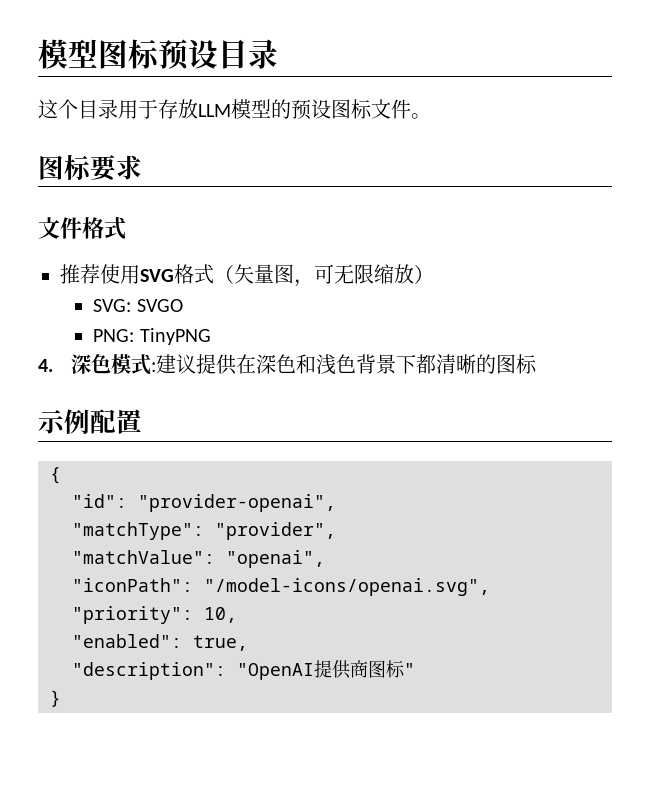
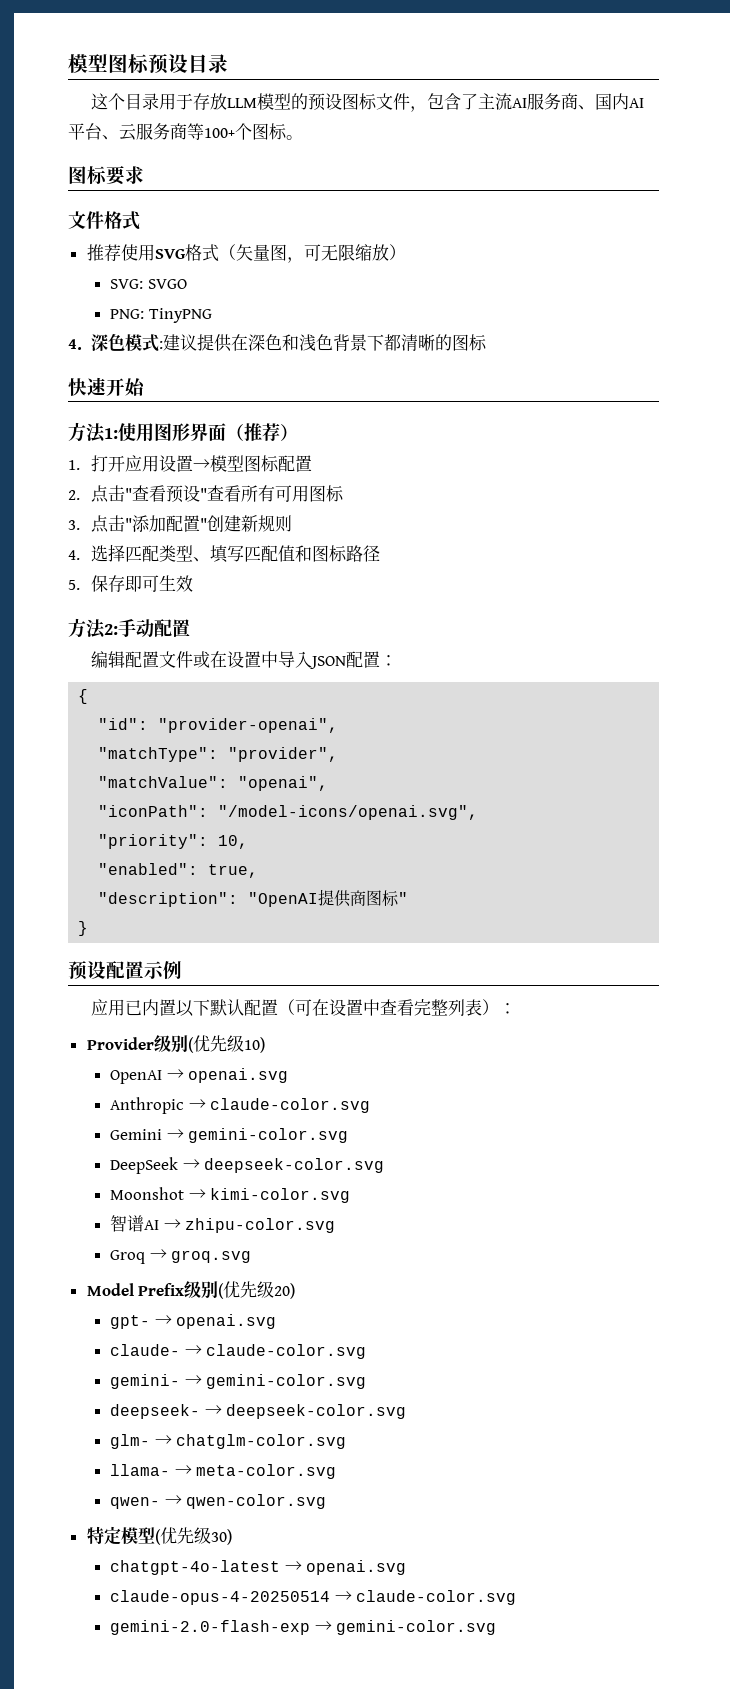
- 这个目录用于存放LLM模型的预设图标文件。
+ 这个目录用于存放LLM模型的预设图标文件，包含了主流AI服务商、国内AI平台、云服务商等100+个图标。
- 示例配置
+ 快速开始
+ 方法1:使用图形界面（推荐）
+ 1.打开应用设置→模型图标配置
+ 2.点击"查看预设"查看所有可用图标
+ 3.点击"添加配置"创建新规则
+ 4.选择匹配类型、填写匹配值和图标路径
+ 5.保存即可生效
+ 方法2:手动配置
+ 编辑配置文件或在设置中导入JSON配置：
+ 预设配置示例
+ 应用已内置以下默认配置（可在设置中查看完整列表）：
+ Provider级别(优先级10)
+ OpenAI → openai.svg
+ Anthropic → claude-color.svg
+ Gemini → gemini-color.svg
+ DeepSeek → deepseek-color.svg
+ Moonshot → kimi-color.svg
+ 智谱AI → zhipu-color.svg
+ Groq → groq.svg
+ Model Prefix级别(优先级20)
+ gpt- → openai.svg
+ claude- → claude-color.svg
+ gemini- → gemini-color.svg
+ deepseek- → deepseek-color.svg
+ glm- → chatglm-color.svg
+ llama- → meta-color.svg
+ qwen- → qwen-color.svg
+ 特定模型(优先级30)
+ chatgpt-4o-latest → openai.svg
+ claude-opus-4-20250514 → claude-color.svg
+ gemini-2.0-flash-exp → gemini-color.svg

